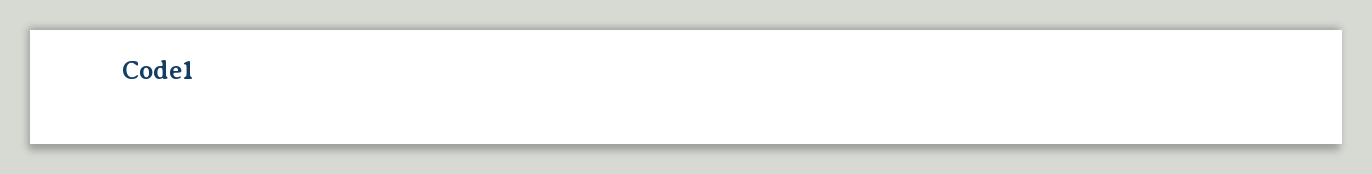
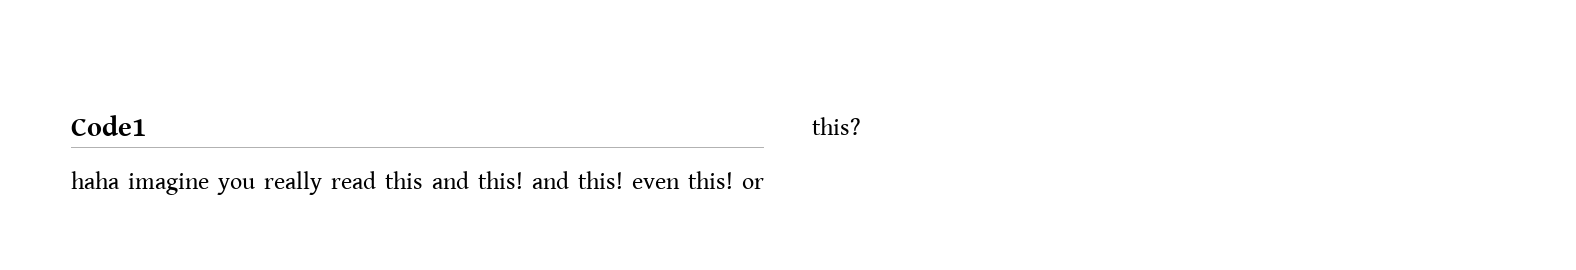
+ haha imagine you really read this and this! and this! even this! or this?

